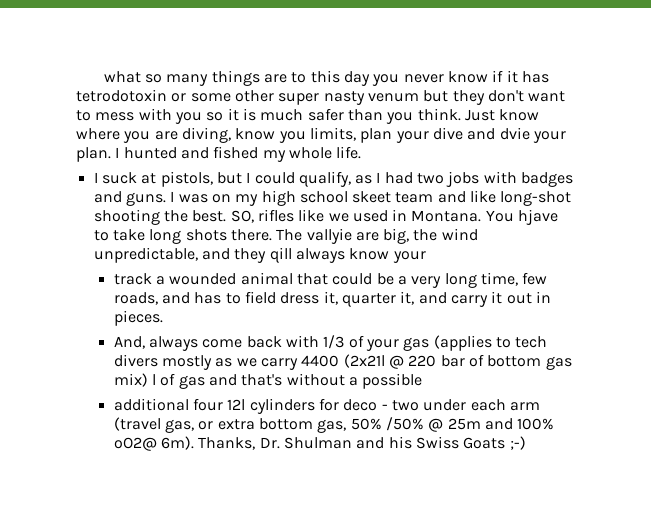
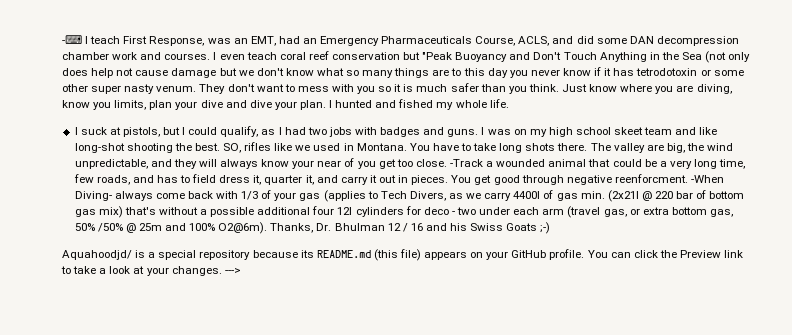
- what so many things are to this day you never know if it has tetrodotoxin or some other super nasty venum but they don't want to mess with you so it is much safer than you think.
+ -⌨ I teach First Response, was an EMT, had an Emergency Pharmaceuticals Course, ACLS, and did some DAN decompression chamber work and courses. I even teach coral reef conservation but "Peak Buoyancy and Don't Touch Anything in the Sea (not only does help not cause damage but we don't know what so many things are to this day you never know if it has tetrodotoxin or some other super nasty venum. They don't want to mess with you so it is much safer than you think.
- Just know where you are diving, know you limits, plan your dive and dvie your plan.
+ Just know where you are diving, know you limits, plan your dive and dive your plan.
- You hjave to take long shots there.
+ You have to take long shots there.
- The vallyie are big, the wind unpredictable, and they qill always know your
- track a wounded animal that could be a very long time, few roads, and has to field dress it, quarter it, and carry it out in pieces.
- And, always come back with 1/3 of your gas (applies to tech divers mostly as we carry 4400 (2x21l @ 220 bar of bottom gas mix) l of gas and that's without a possible
- additional four 12l cylinders for deco - two under each arm (travel gas, or extra bottom gas, 50% /50% @ 25m and 100% oO2@ 6m). Thanks, Dr. Shulman and his Swiss Goats ;-)
+ The valley are big, the wind unpredictable, and they will always know your near of you get too close. -Track a wounded animal that could be a very long time, few roads, and has to field dress it, quarter it, and carry it out in pieces. You get good through negative reenforcment. -When Diving- always come back with 1/3 of your gas (applies to Tech Divers, as we carry 4400l of gas min. (2x21l @ 220 bar of bottom gas mix) that's without a possible additional four 12l cylinders for deco - two under each arm (travel gas, or extra bottom gas, 50% /50% @ 25m and 100% O2@6m). Thanks, Dr. Bhulman 12 / 16 and his Swiss Goats ;-)
+ Aquahoodjd/ is a special repository because its README.md (this file) appears on your GitHub profile. You can click the Preview link to take a look at your changes. --->

